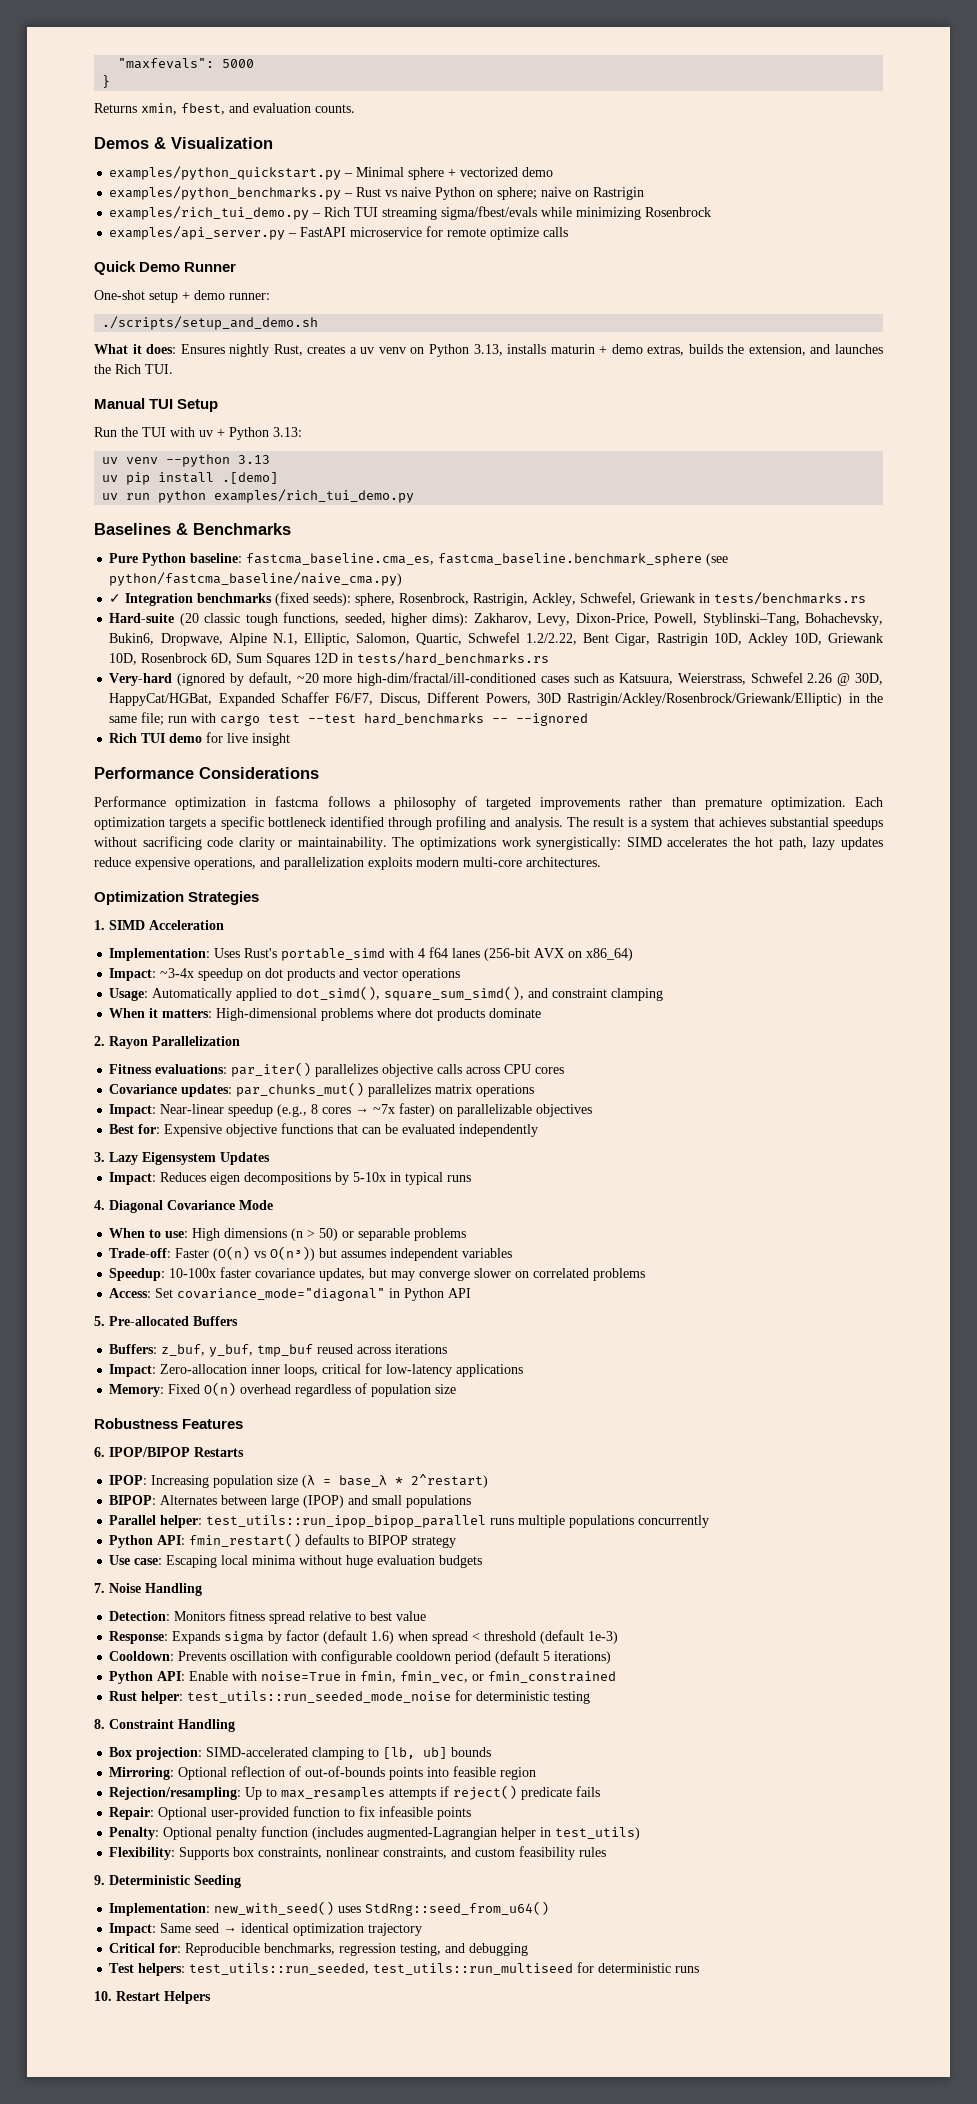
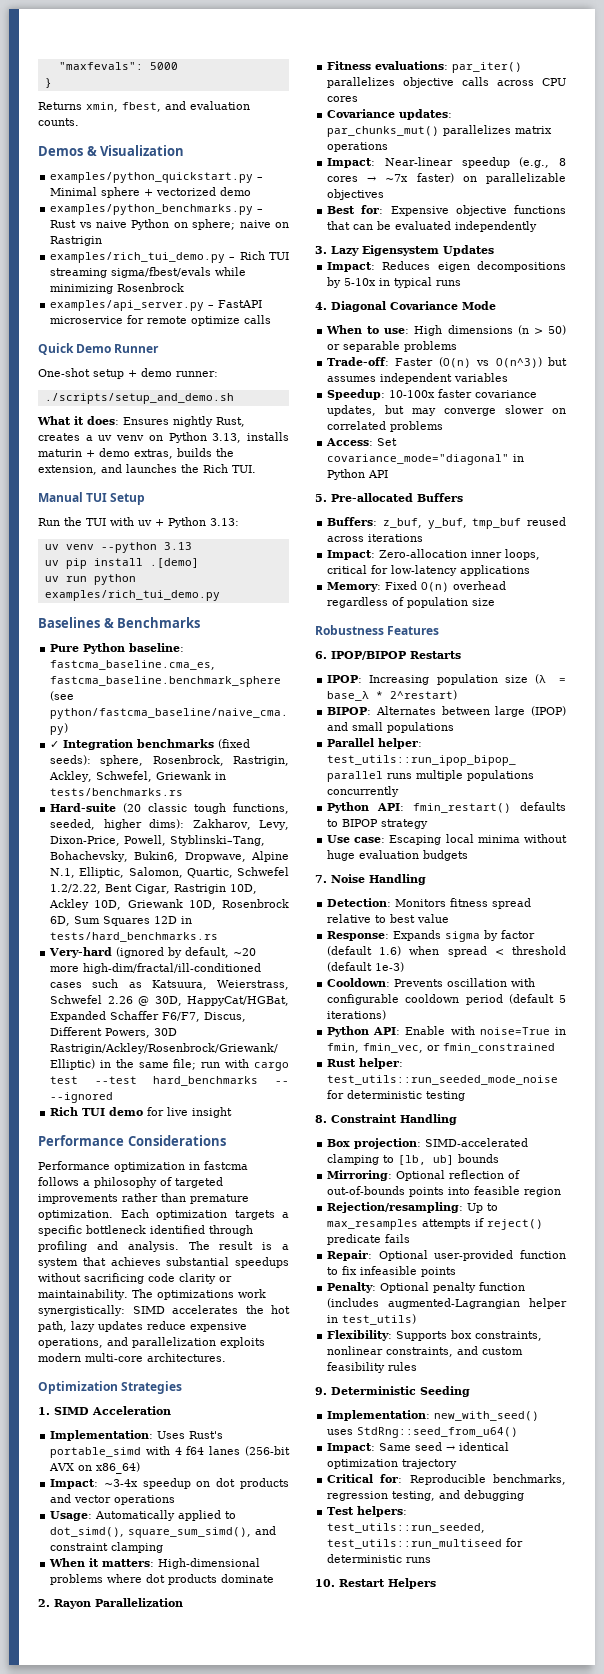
- Trade-off: Faster (O(n) vs O(n³)) but assumes independent variables
+ Trade-off: Faster (O(n) vs O(n^3)) but assumes independent variables

